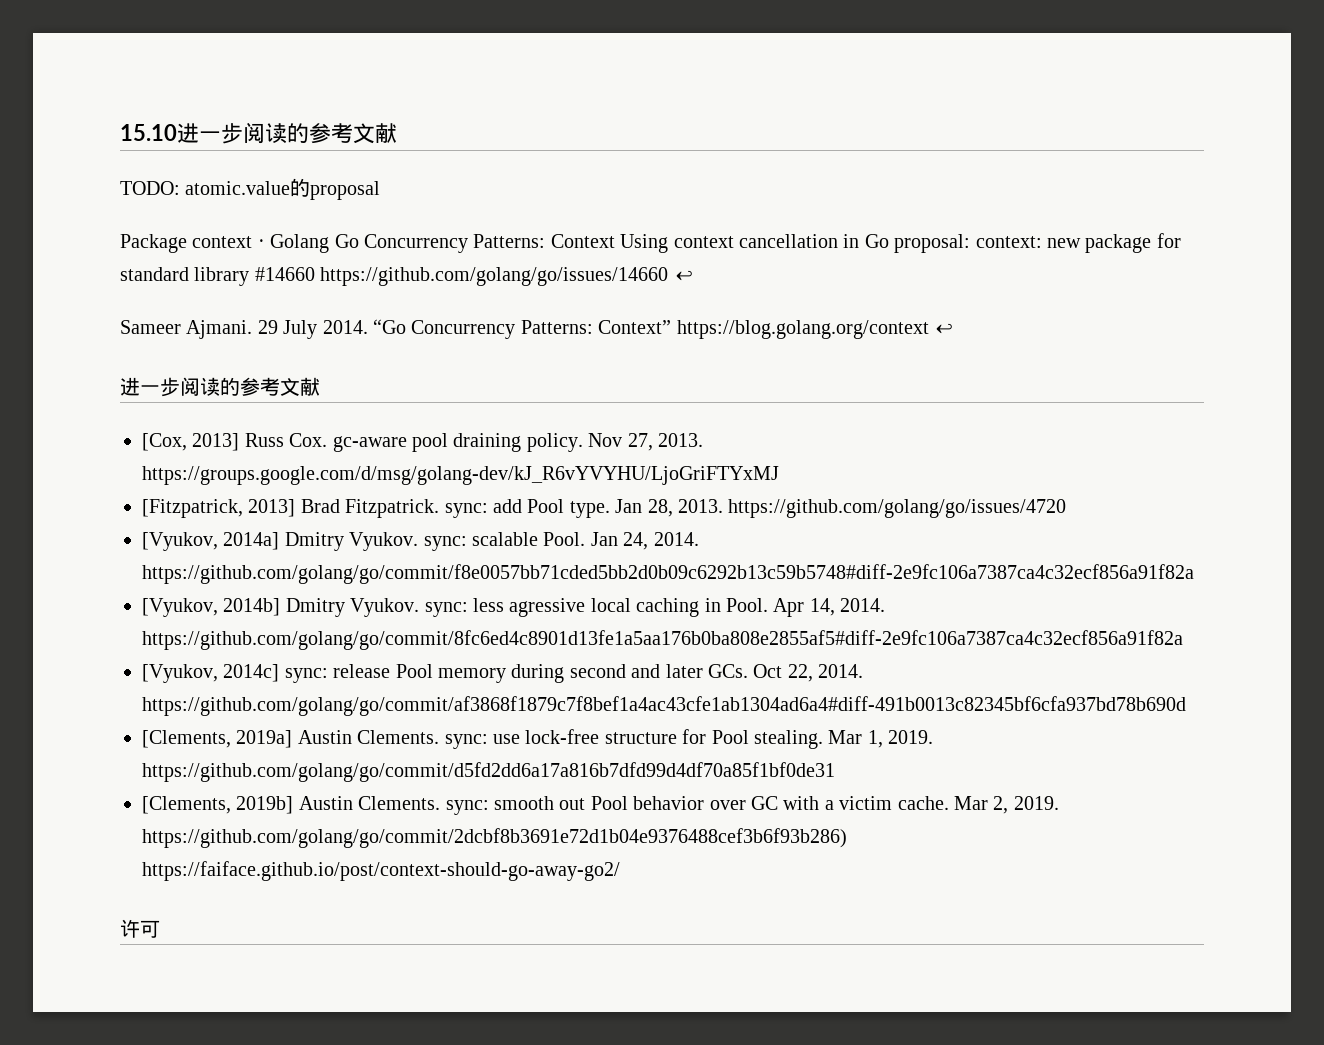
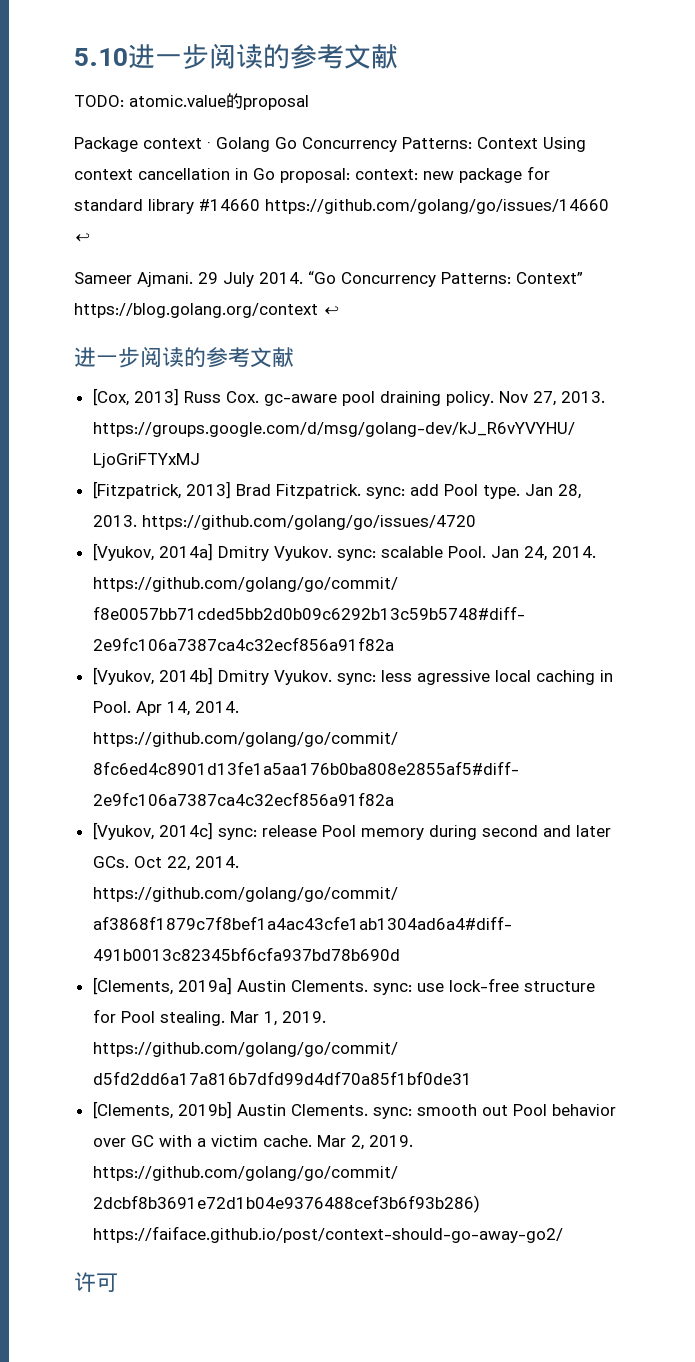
- 15.10进一步阅读的参考文献
+ 5.10进一步阅读的参考文献

